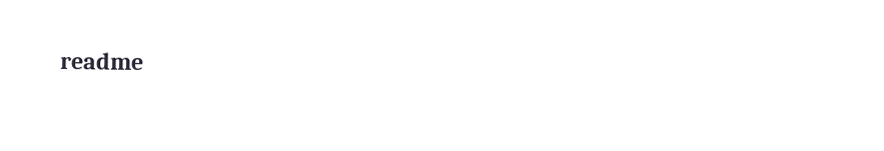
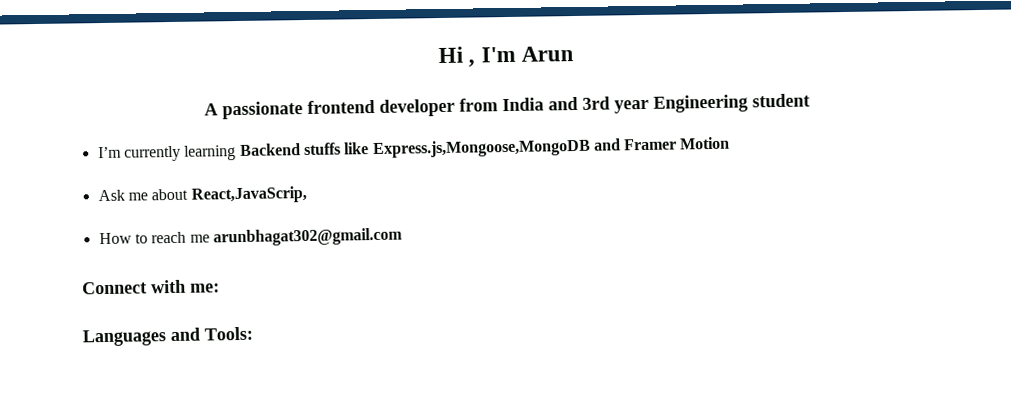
- readme
+ Hi , I'm Arun
+ A passionate frontend developer from India and 3rd year Engineering student
+ I’m currently learning Backend stuffs like Express.js,Mongoose,MongoDB and Framer Motion
+ Ask me about React,JavaScrip,
+ How to reach me arunbhagat302@gmail.com
+ Connect with me:
+ Languages and Tools:

